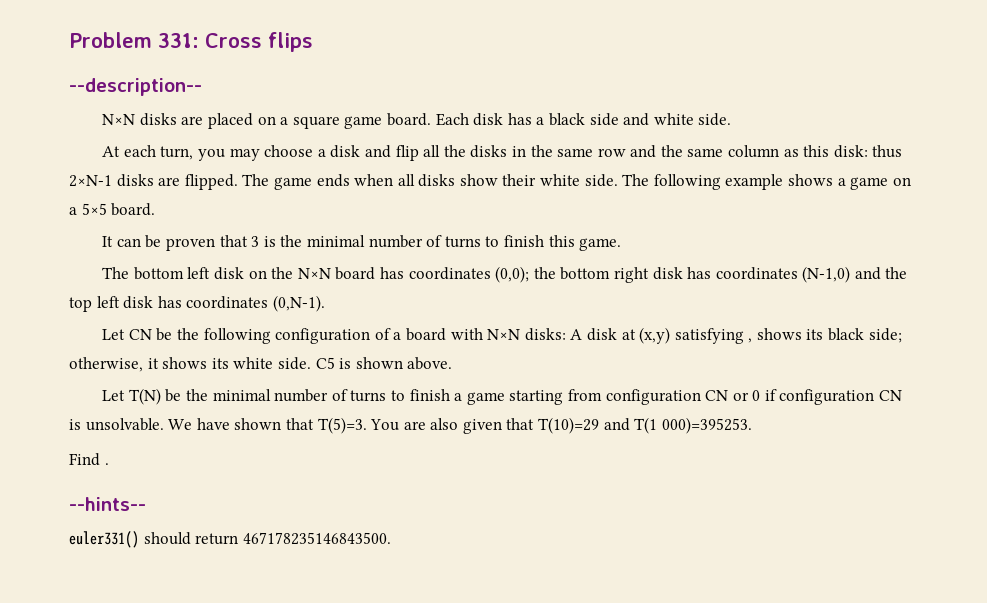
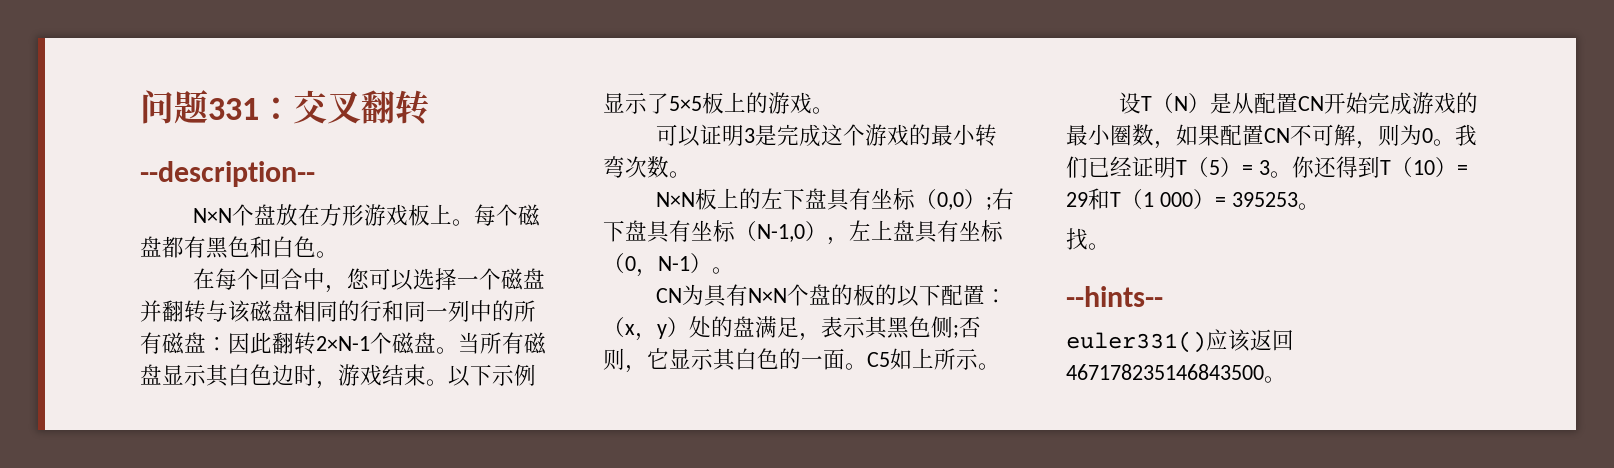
- Problem 331: Cross flips
+ 问题331：交叉翻转
  --description--
- N×N disks are placed on a square game board. Each disk has a black side and white side.
- At each turn, you may choose a disk and flip all the disks in the same row and the same column as this disk: thus 2×N-1 disks are flipped. The game ends when all disks show their white side. The following example shows a game on a 5×5 board.
- It can be proven that 3 is the minimal number of turns to finish this game.
- The bottom left disk on the N×N board has coordinates (0,0); the bottom right disk has coordinates (N-1,0) and the top left disk has coordinates (0,N-1).
- Let CN be the following configuration of a board with N×N disks: A disk at (x,y) satisfying , shows its black side; otherwise, it shows its white side. C5 is shown above.
- Let T(N) be the minimal number of turns to finish a game starting from configuration CN or 0 if configuration CN is unsolvable. We have shown that T(5)=3. You are also given that T(10)=29 and T(1 000)=395253.
- Find .
+ N×N个盘放在方形游戏板上。每个磁盘都有黑色和白色。
+ 在每个回合中，您可以选择一个磁盘并翻转与该磁盘相同的行和同一列中的所有磁盘：因此翻转2×N-1个磁盘。当所有磁盘显示其白色边时，游戏结束。以下示例显示了5×5板上的游戏。
+ 可以证明3是完成这个游戏的最小转弯次数。
+ N×N板上的左下盘具有坐标（0,0）;右下盘具有坐标（N-1,0），左上盘具有坐标（0，N-1）。
+ CN为具有N×N个盘的板的以下配置：（x，y）处的盘满足，表示其黑色侧;否则，它显示其白色的一面。C5如上所示。
+ 设T（N）是从配置CN开始完成游戏的最小圈数，如果配置CN不可解，则为0。我们已经证明T（5）= 3。你还得到T（10）= 29和T（1 000）= 395253。
+ 找。
- euler331() should return 467178235146843500.
+ euler331()应该返回467178235146843500。

